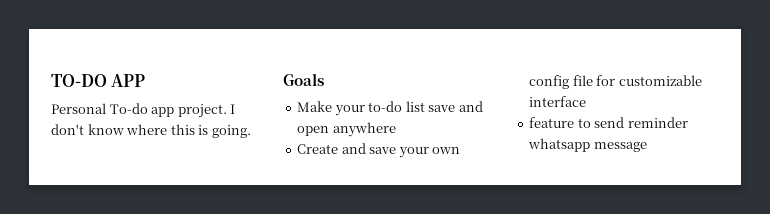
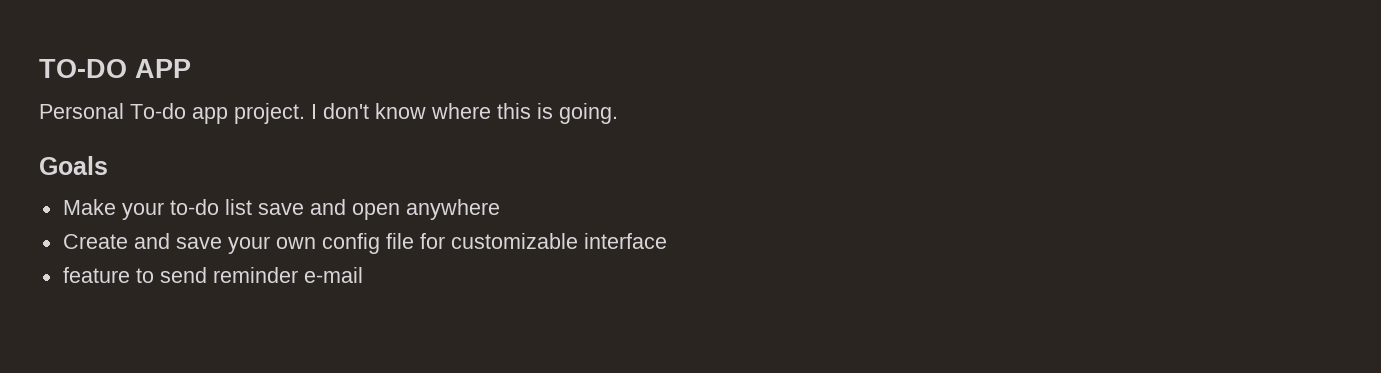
- feature to send reminder whatsapp message
+ feature to send reminder e-mail

